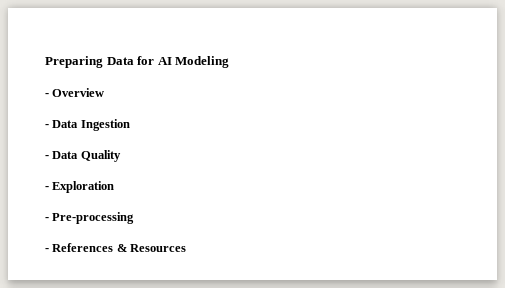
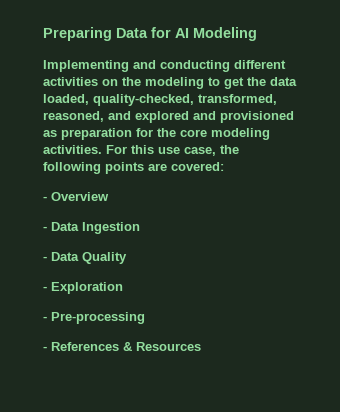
+ Implementing and conducting different activities on the modeling to get the data loaded, quality-checked, transformed, reasoned, and explored and provisioned as preparation for the core modeling activities. For this use case, the following points are covered:

